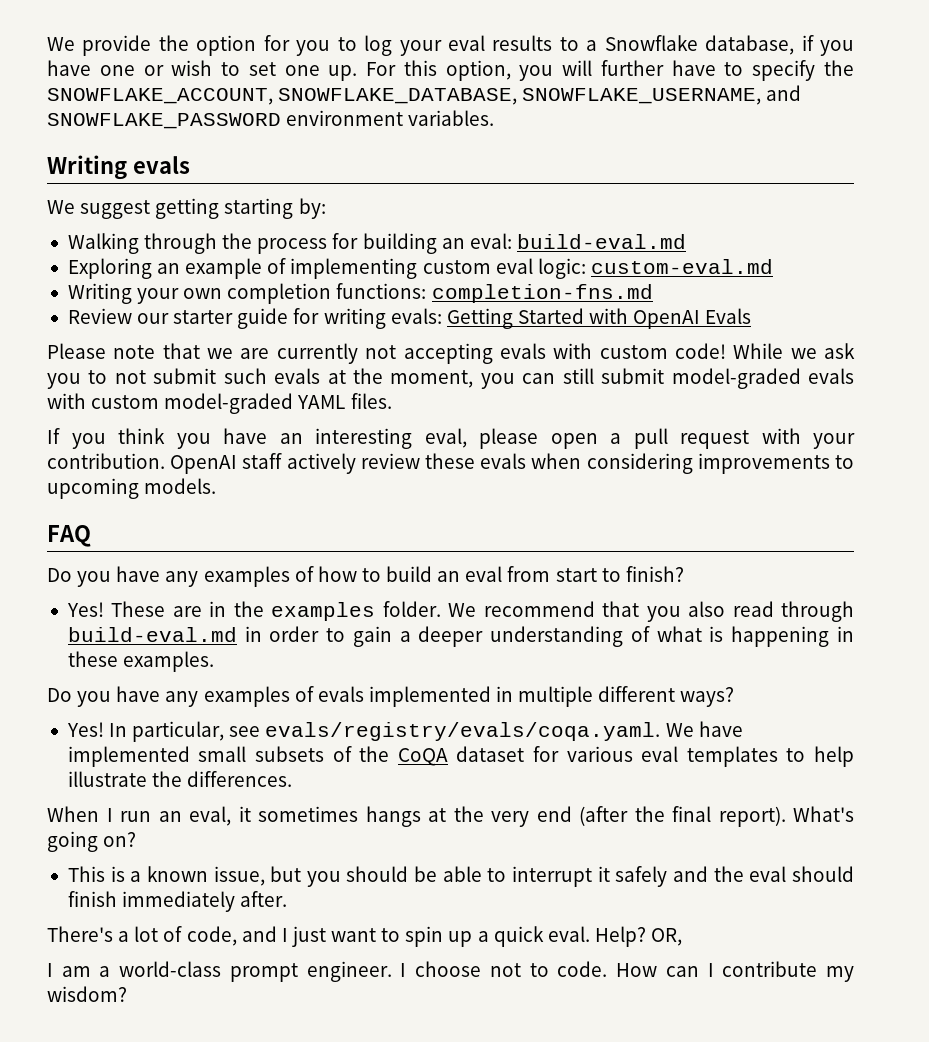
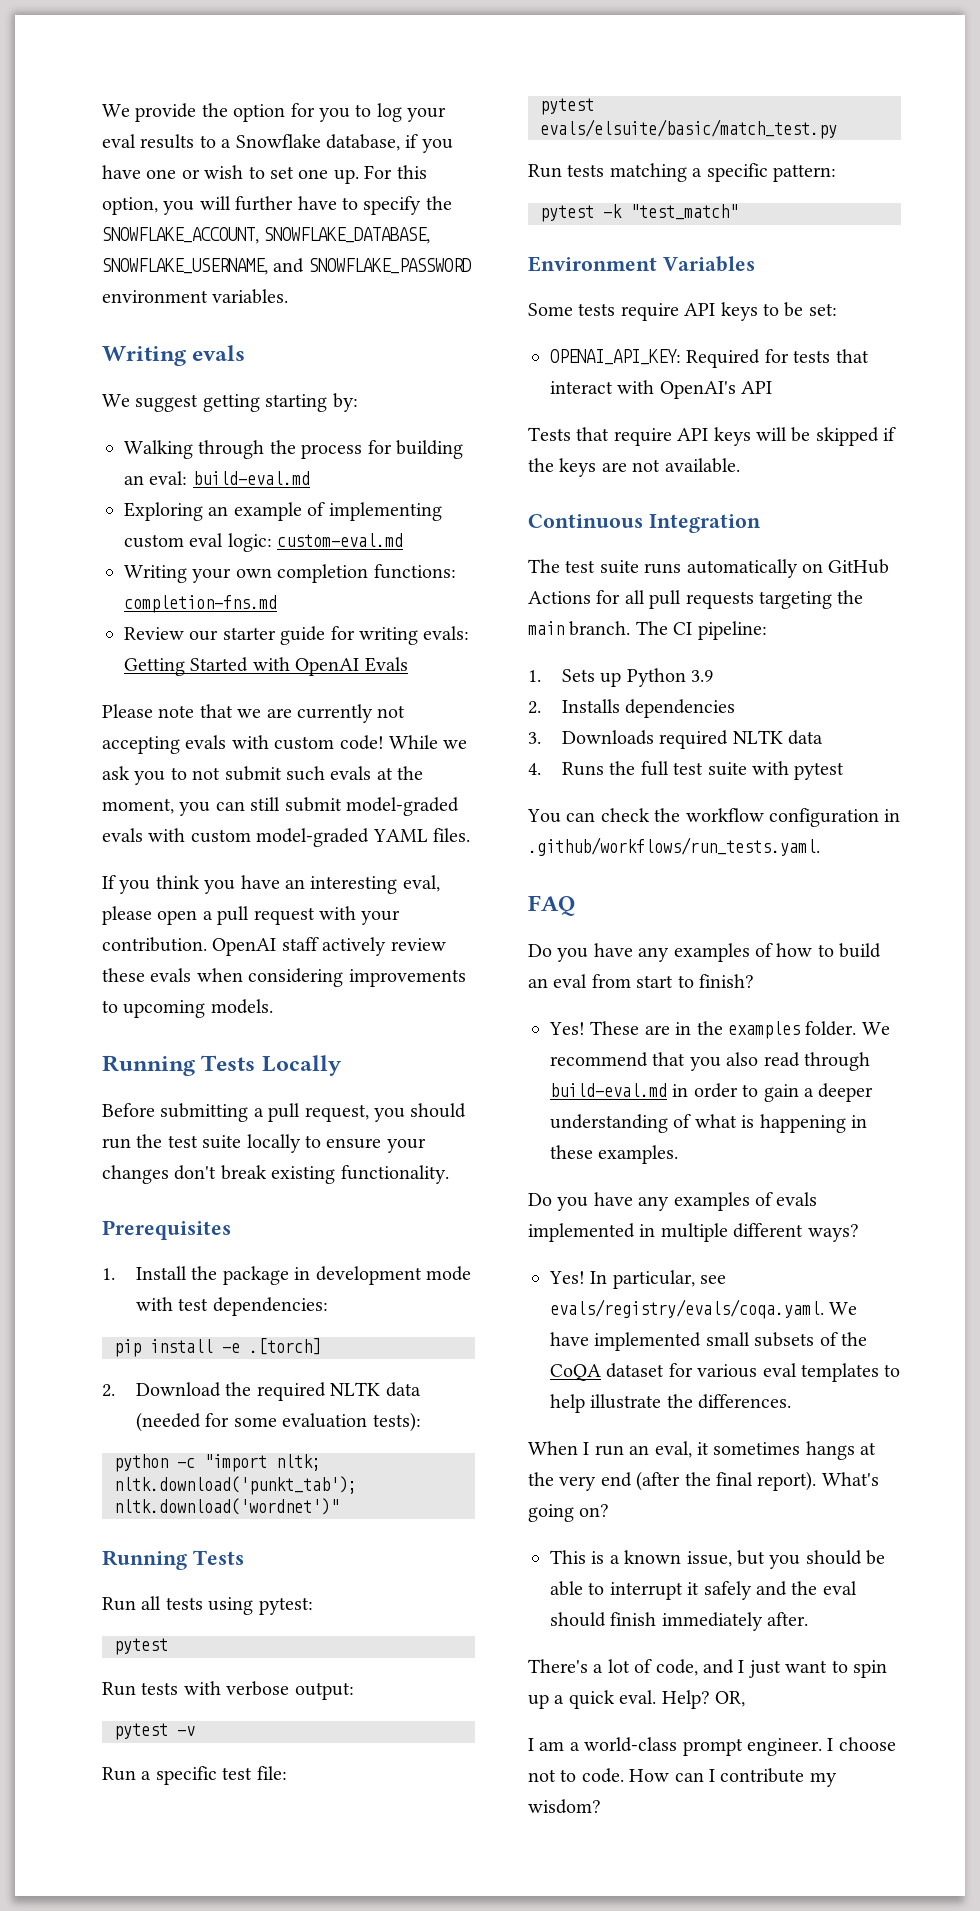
+ Running Tests Locally
+ Before submitting a pull request, you should run the test suite locally to ensure your changes don't break existing functionality.
+ Prerequisites
+ 1. Install the package in development mode with test dependencies:
+ pip install -e .[torch]
+ 2. Download the required NLTK data (needed for some evaluation tests):
+ python -c "import nltk; nltk.download('punkt_tab'); nltk.download('wordnet')"
+ Running Tests
+ Run all tests using pytest:
+ pytest
+ Run tests with verbose output:
+ pytest -v
+ Run a specific test file:
+ pytest evals/elsuite/basic/match_test.py
+ Run tests matching a specific pattern:
+ pytest -k "test_match"
+ Environment Variables
+ Some tests require API keys to be set:
+ OPENAI_API_KEY: Required for tests that interact with OpenAI's API
+ Tests that require API keys will be skipped if the keys are not available.
+ Continuous Integration
+ The test suite runs automatically on GitHub Actions for all pull requests targeting the main branch. The CI pipeline:
+ 1. Sets up Python 3.9
+ 2. Installs dependencies
+ 3. Downloads required NLTK data
+ 4. Runs the full test suite with pytest
+ You can check the workflow configuration in .github/workflows/run_tests.yaml.

